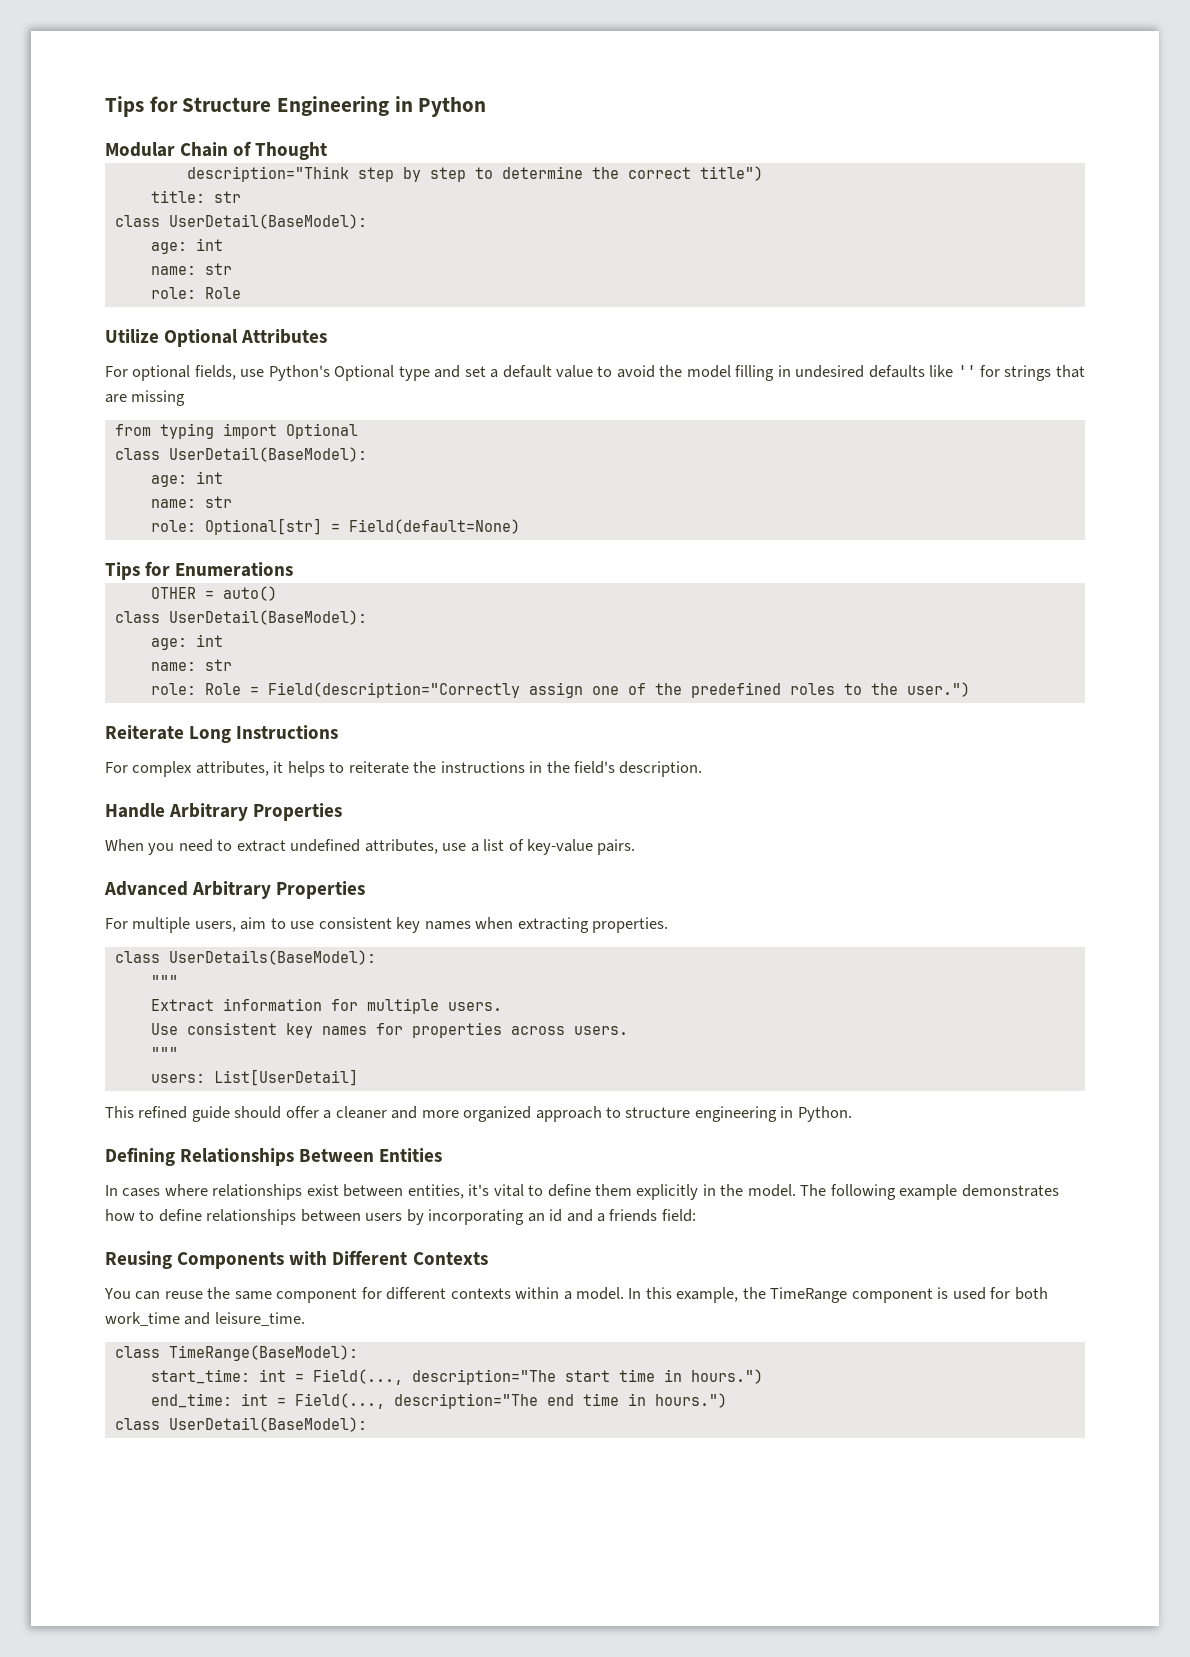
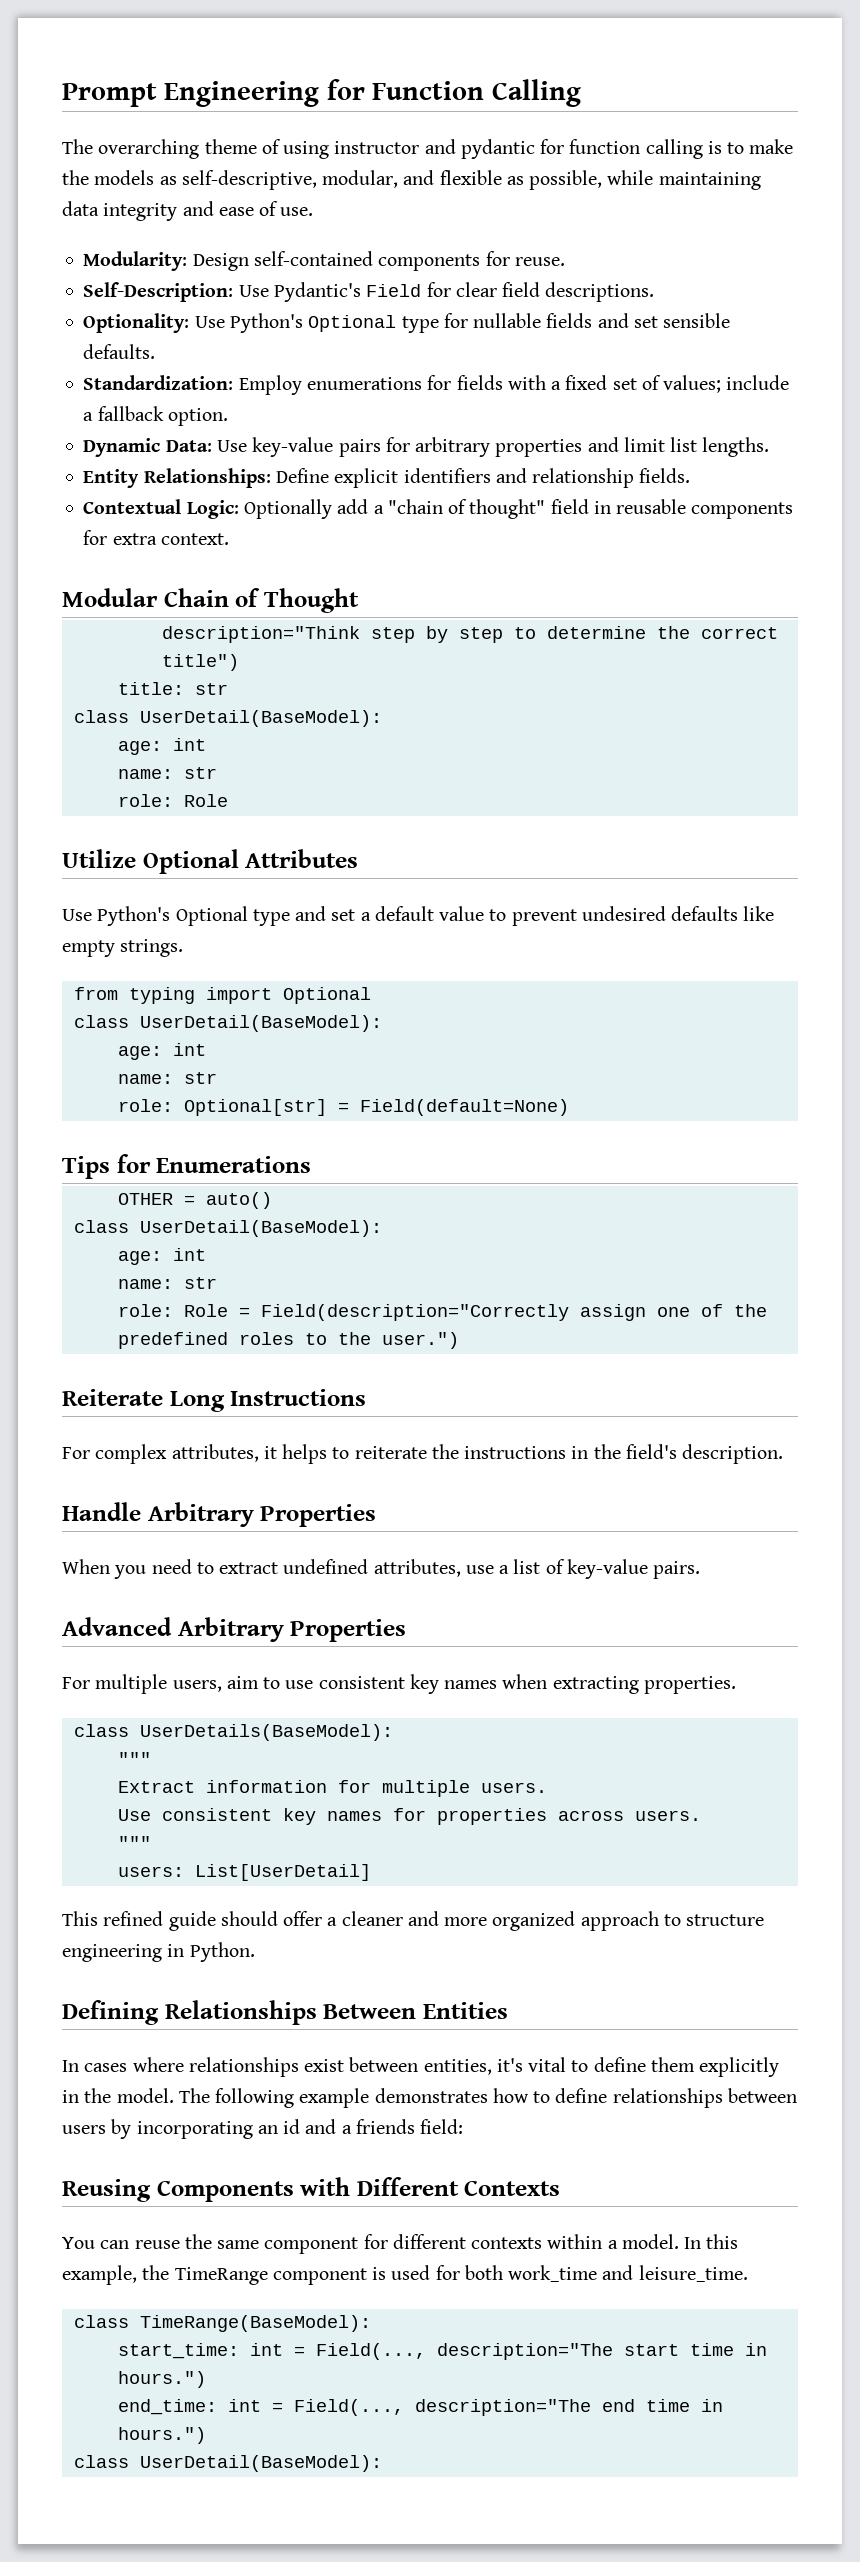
- Tips for Structure Engineering in Python
+ Prompt Engineering for Function Calling
+ The overarching theme of using instructor and pydantic for function calling is to make the models as self-descriptive, modular, and flexible as possible, while maintaining data integrity and ease of use.
+ Modularity: Design self-contained components for reuse.
+ Self-Description: Use Pydantic's Field for clear field descriptions.
+ Optionality: Use Python's Optional type for nullable fields and set sensible defaults.
+ Standardization: Employ enumerations for fields with a fixed set of values; include a fallback option.
+ Dynamic Data: Use key-value pairs for arbitrary properties and limit list lengths.
+ Entity Relationships: Define explicit identifiers and relationship fields.
+ Contextual Logic: Optionally add a "chain of thought" field in reusable components for extra context.
- For optional fields, use Python's Optional type and set a default value to avoid the model filling in undesired defaults like '' for strings that are missing
+ Use Python's Optional type and set a default value to prevent undesired defaults like empty strings.

